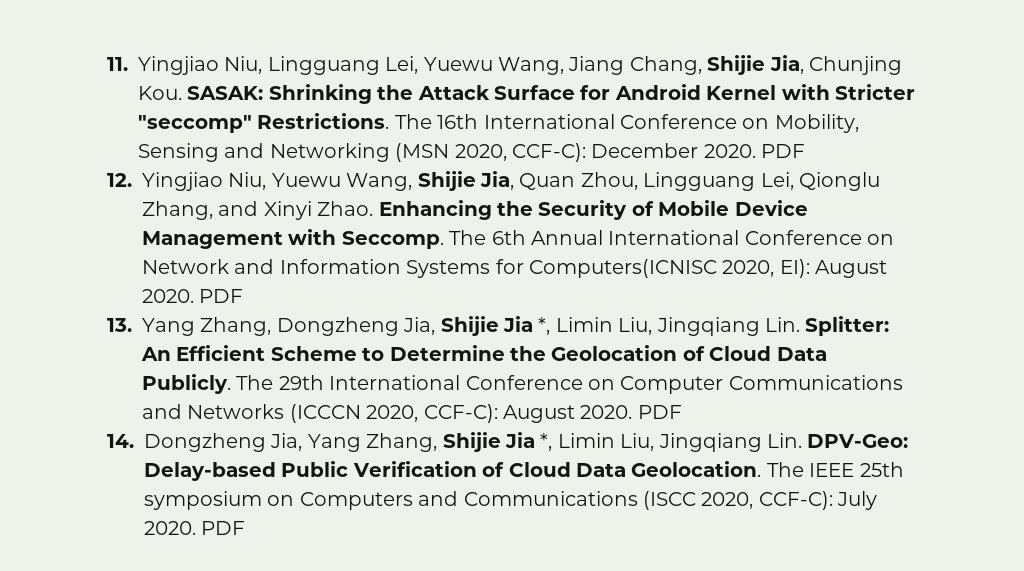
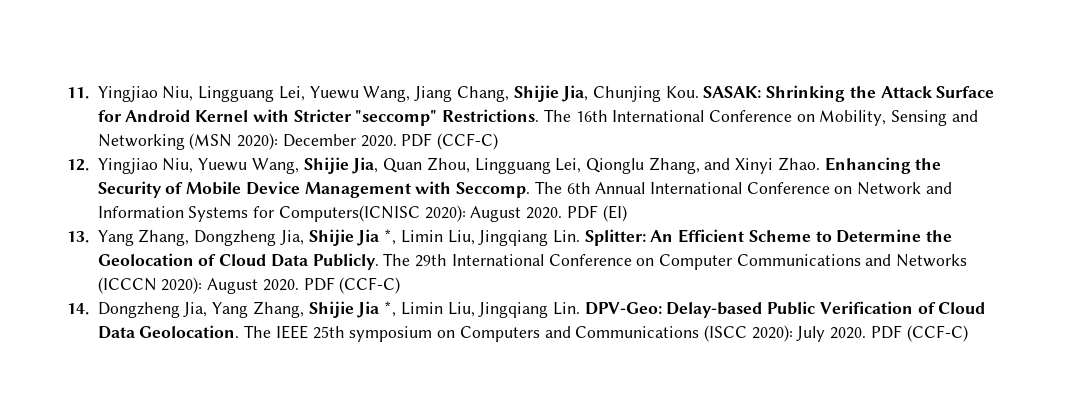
- The 16th International Conference on Mobility, Sensing and Networking (MSN 2020, CCF-C): December 2020. PDF
+ The 16th International Conference on Mobility, Sensing and Networking (MSN 2020): December 2020. PDF (CCF-C)
- The 6th Annual International Conference on Network and Information Systems for Computers(ICNISC 2020, EI): August 2020. PDF
+ The 6th Annual International Conference on Network and Information Systems for Computers(ICNISC 2020): August 2020. PDF (EI)
- The 29th International Conference on Computer Communications and Networks (ICCCN 2020, CCF-C): August 2020. PDF
+ The 29th International Conference on Computer Communications and Networks (ICCCN 2020): August 2020. PDF (CCF-C)
- The IEEE 25th symposium on Computers and Communications (ISCC 2020, CCF-C): July 2020. PDF
+ The IEEE 25th symposium on Computers and Communications (ISCC 2020): July 2020. PDF (CCF-C)

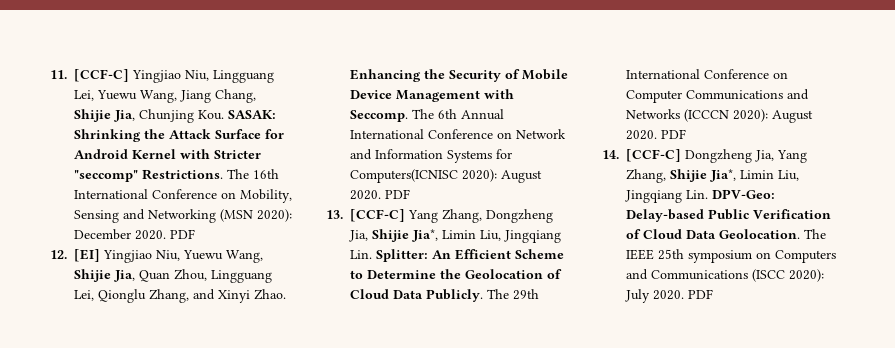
- 11. Yingjiao Niu, Lingguang Lei, Yuewu Wang, Jiang Chang, Shijie Jia, Chunjing Kou. SASAK: Shrinking the Attack Surface for Android Kernel with Stricter "seccomp" Restrictions.
+ 11. [CCF-C] Yingjiao Niu, Lingguang Lei, Yuewu Wang, Jiang Chang, Shijie Jia, Chunjing Kou. SASAK: Shrinking the Attack Surface for Android Kernel with Stricter "seccomp" Restrictions.
- The 16th International Conference on Mobility, Sensing and Networking (MSN 2020): December 2020. PDF (CCF-C)
+ The 16th International Conference on Mobility, Sensing and Networking (MSN 2020): December 2020. PDF
- 12. Yingjiao Niu, Yuewu Wang, Shijie Jia, Quan Zhou, Lingguang Lei, Qionglu Zhang, and Xinyi Zhao.
+ 12. [EI] Yingjiao Niu, Yuewu Wang, Shijie Jia, Quan Zhou, Lingguang Lei, Qionglu Zhang, and Xinyi Zhao.
- The 6th Annual International Conference on Network and Information Systems for Computers(ICNISC 2020): August 2020. PDF (EI)
+ The 6th Annual International Conference on Network and Information Systems for Computers(ICNISC 2020): August 2020. PDF
- 13. Yang Zhang, Dongzheng Jia, Shijie Jia *, Limin Liu, Jingqiang Lin. Splitter: An Efficient Scheme to Determine the Geolocation of Cloud Data Publicly.
+ 13. [CCF-C] Yang Zhang, Dongzheng Jia, Shijie Jia*, Limin Liu, Jingqiang Lin. Splitter: An Efficient Scheme to Determine the Geolocation of Cloud Data Publicly.
- The 29th International Conference on Computer Communications and Networks (ICCCN 2020): August 2020. PDF (CCF-C)
+ The 29th International Conference on Computer Communications and Networks (ICCCN 2020): August 2020. PDF
- 14. Dongzheng Jia, Yang Zhang, Shijie Jia *, Limin Liu, Jingqiang Lin. DPV-Geo: Delay-based Public Verification of Cloud Data Geolocation.
+ 14. [CCF-C] Dongzheng Jia, Yang Zhang, Shijie Jia*, Limin Liu, Jingqiang Lin. DPV-Geo: Delay-based Public Verification of Cloud Data Geolocation.
- The IEEE 25th symposium on Computers and Communications (ISCC 2020): July 2020. PDF (CCF-C)
+ The IEEE 25th symposium on Computers and Communications (ISCC 2020): July 2020. PDF

